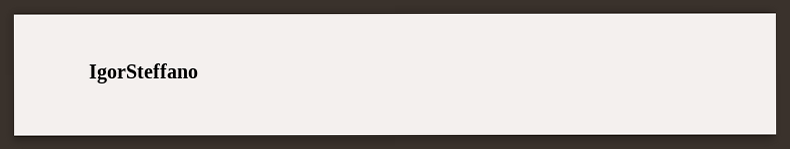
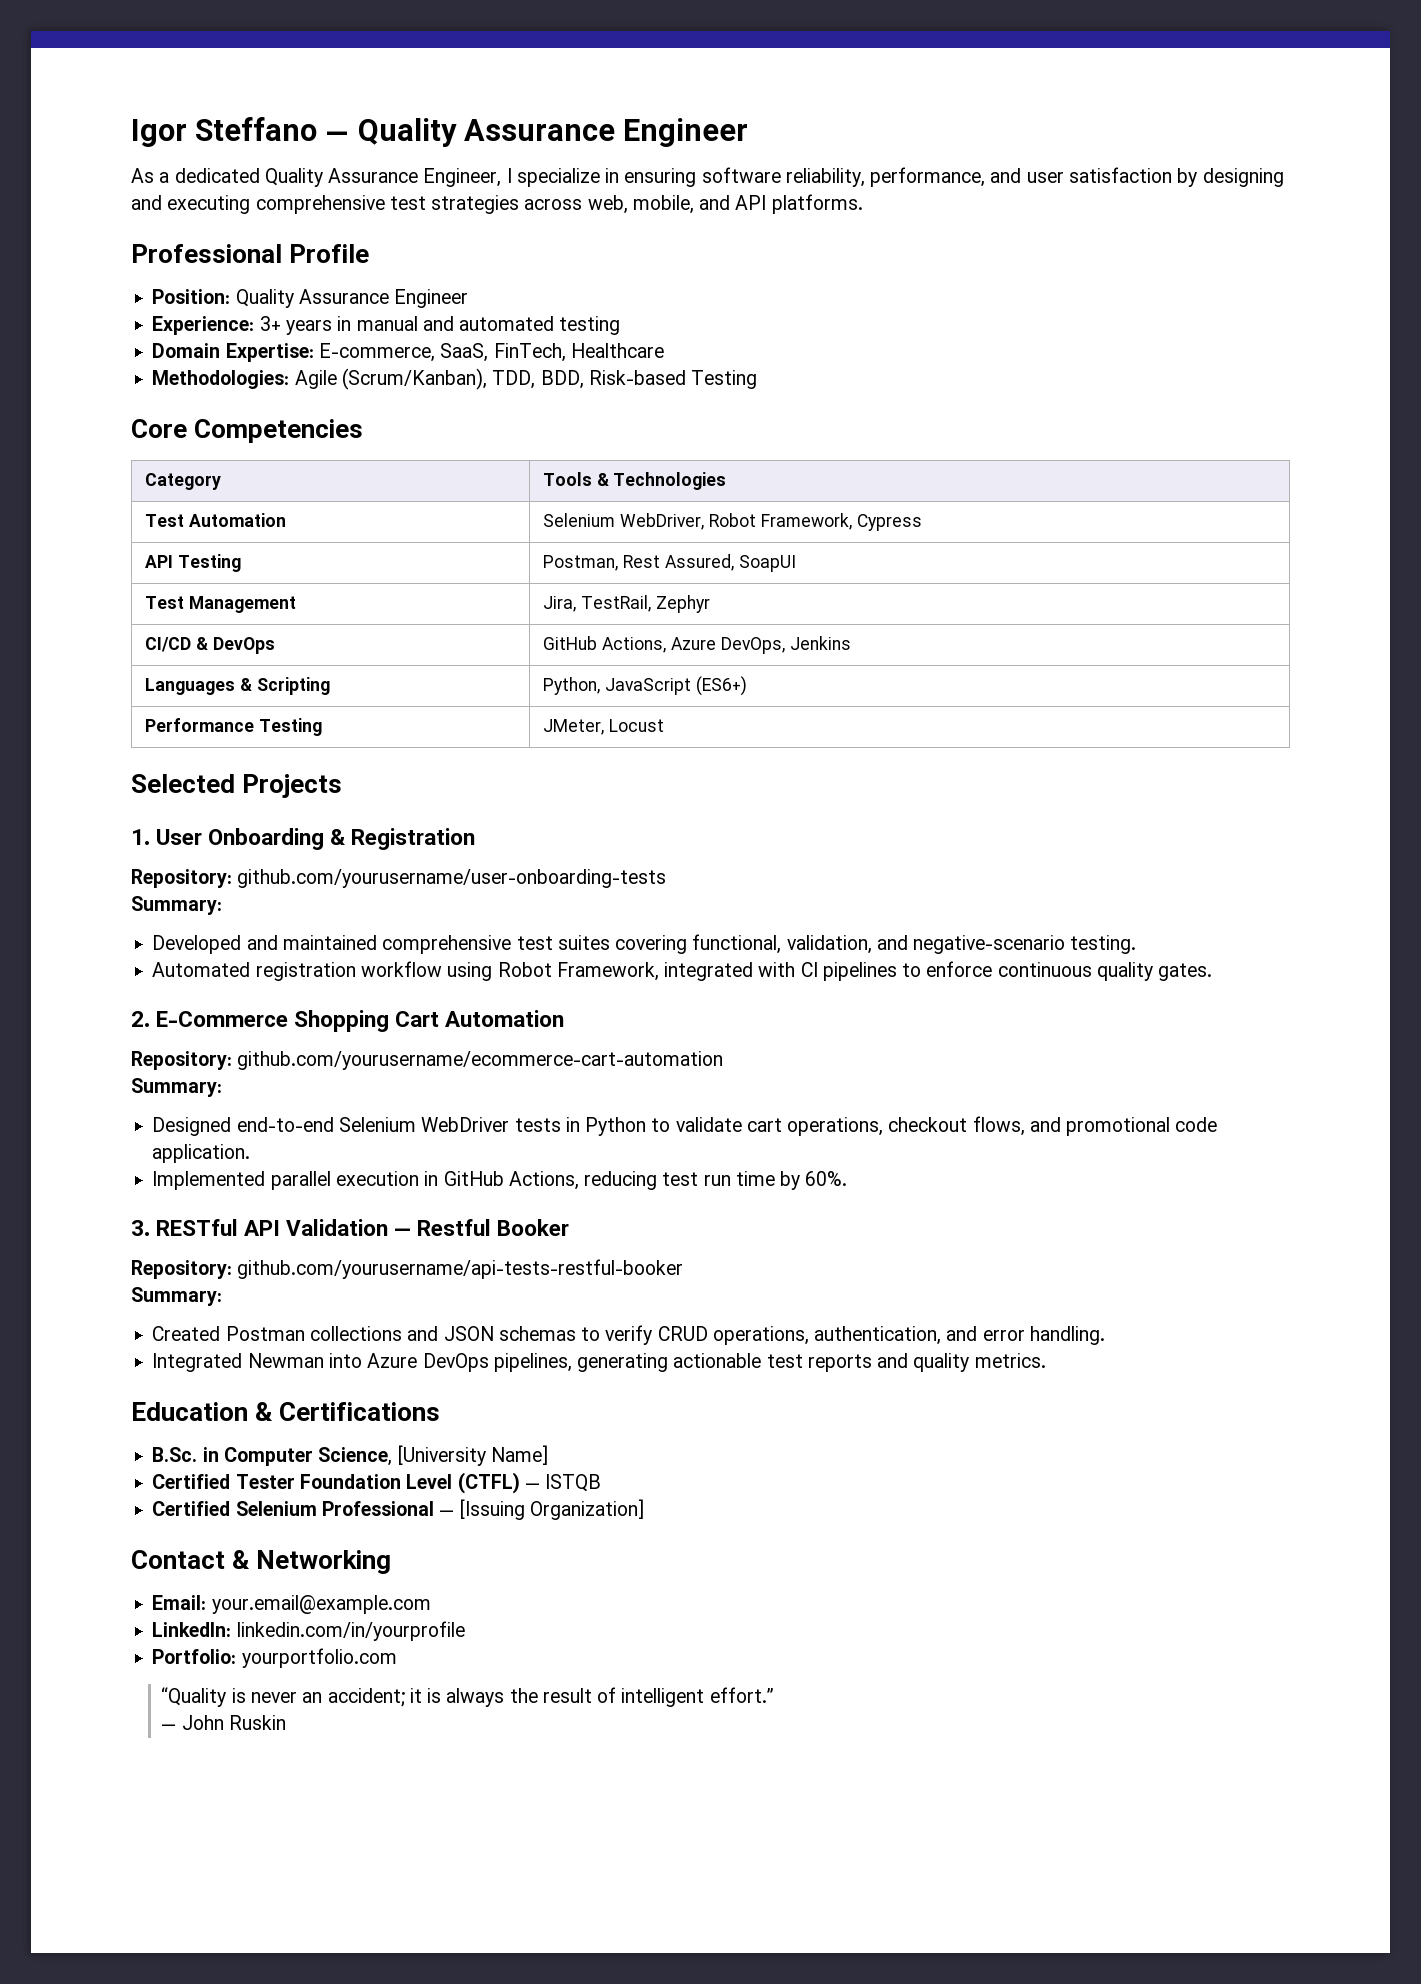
- IgorSteffano
+ Igor Steffano — Quality Assurance Engineer
+ As a dedicated Quality Assurance Engineer, I specialize in ensuring software reliability, performance, and user satisfaction by designing and executing comprehensive test strategies across web, mobile, and API platforms.
+ Professional Profile
+ Position: Quality Assurance Engineer
+ Experience: 3+ years in manual and automated testing
+ Domain Expertise: E-commerce, SaaS, FinTech, Healthcare
+ Methodologies: Agile (Scrum/Kanban), TDD, BDD, Risk-based Testing
+ Core Competencies
+ Category | Tools & Technologies
+ Test Automation | Selenium WebDriver, Robot Framework, Cypress
+ API Testing | Postman, Rest Assured, SoapUI
+ Test Management | Jira, TestRail, Zephyr
+ CI/CD & DevOps | GitHub Actions, Azure DevOps, Jenkins
+ Languages & Scripting | Python, JavaScript (ES6+)
+ Performance Testing | JMeter, Locust
+ Selected Projects
+ 1. User Onboarding & Registration
+ Repository: github.com/yourusername/user-onboarding-tests
+ Summary:
+ Developed and maintained comprehensive test suites covering functional, validation, and negative-scenario testing.
+ Automated registration workflow using Robot Framework, integrated with CI pipelines to enforce continuous quality gates.
+ 2. E-Commerce Shopping Cart Automation
+ Repository: github.com/yourusername/ecommerce-cart-automation
+ Summary:
+ Designed end-to-end Selenium WebDriver tests in Python to validate cart operations, checkout flows, and promotional code application.
+ Implemented parallel execution in GitHub Actions, reducing test run time by 60%.
+ 3. RESTful API Validation — Restful Booker
+ Repository: github.com/yourusername/api-tests-restful-booker
+ Summary:
+ Created Postman collections and JSON schemas to verify CRUD operations, authentication, and error handling.
+ Integrated Newman into Azure DevOps pipelines, generating actionable test reports and quality metrics.
+ Education & Certifications
+ B.Sc. in Computer Science, [University Name]
+ Certified Tester Foundation Level (CTFL) — ISTQB
+ Certified Selenium Professional — [Issuing Organization]
+ Contact & Networking
+ Email: your.email@example.com
+ LinkedIn: linkedin.com/in/yourprofile
+ Portfolio: yourportfolio.com
+ “Quality is never an accident; it is always the result of intelligent effort.”
+ — John Ruskin

